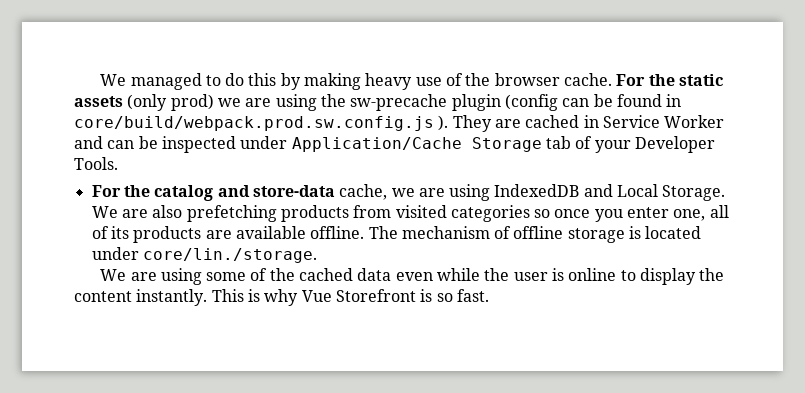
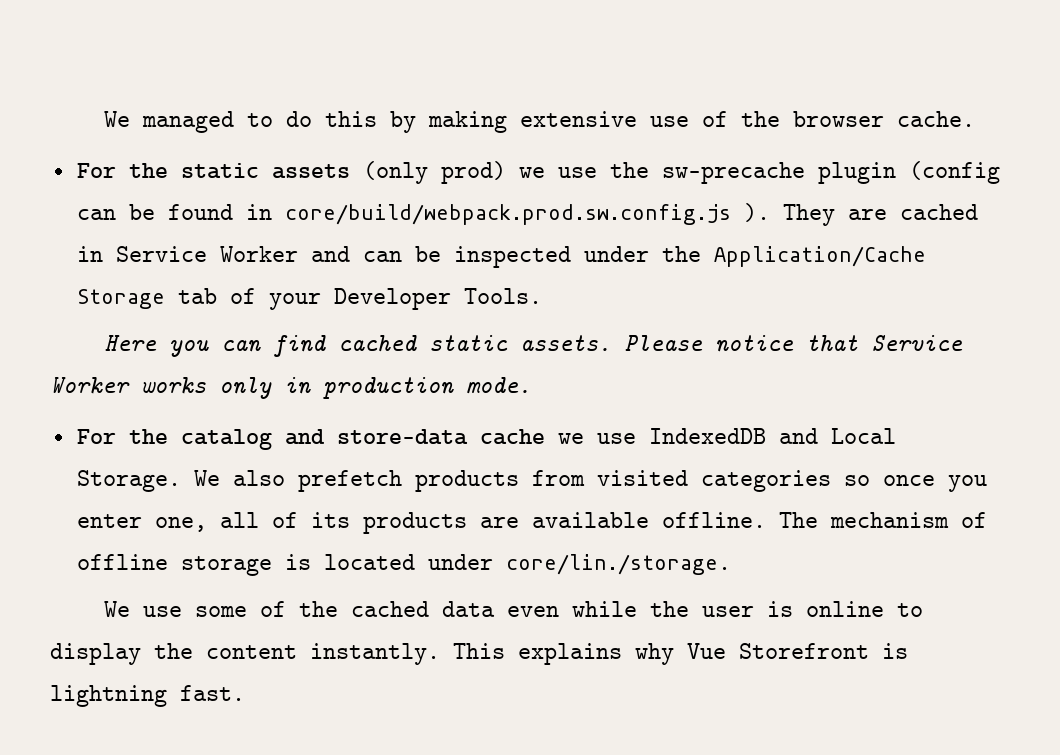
- We managed to do this by making heavy use of the browser cache. For the static assets (only prod) we are using the sw-precache plugin (config can be found in core/build/webpack.prod.sw.config.js ).
+ We managed to do this by making extensive use of the browser cache.
+ For the static assets (only prod) we use the sw-precache plugin (config can be found in core/build/webpack.prod.sw.config.js ).
- They are cached in Service Worker and can be inspected under Application/Cache Storage tab of your Developer Tools.
+ They are cached in Service Worker and can be inspected under the Application/Cache Storage tab of your Developer Tools.
+ Here you can find cached static assets. Please notice that Service Worker works only in production mode.
- For the catalog and store-data cache, we are using IndexedDB and Local Storage.
+ For the catalog and store-data cache we use IndexedDB and Local Storage.
- We are also prefetching products from visited categories so once you enter one, all of its products are available offline.
+ We also prefetch products from visited categories so once you enter one, all of its products are available offline.
- We are using some of the cached data even while the user is online to display the content instantly.
+ We use some of the cached data even while the user is online to display the content instantly.
- This is why Vue Storefront is so fast.
+ This explains why Vue Storefront is lightning fast.

